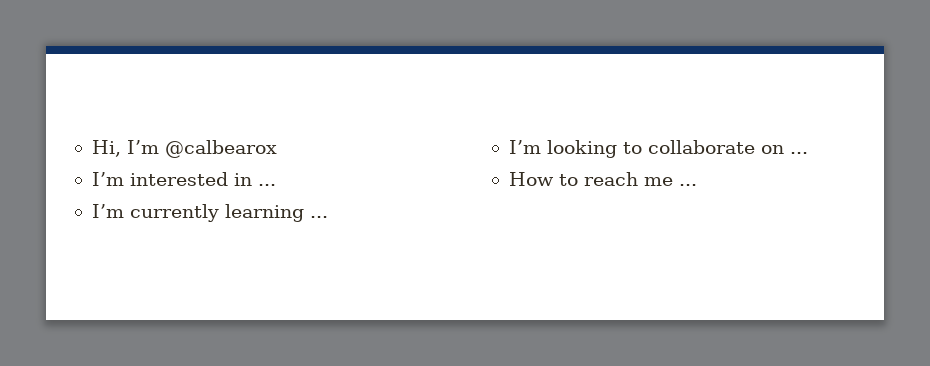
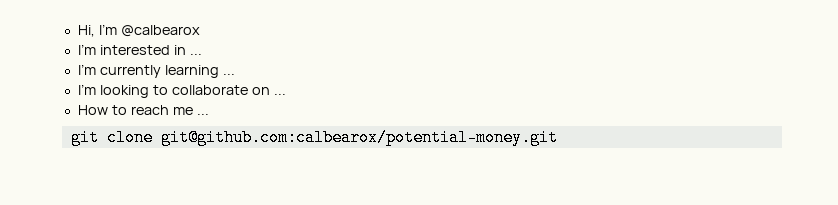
+ git clone git@github.com:calbearox/potential-money.git

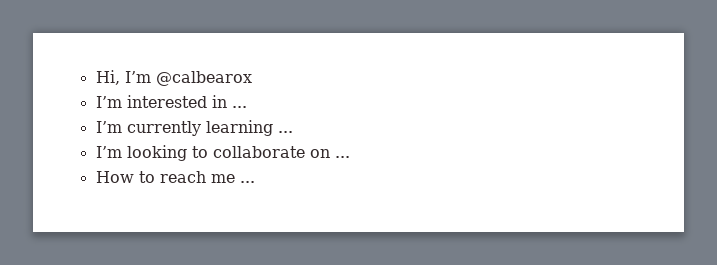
- git clone git@github.com:calbearox/potential-money.git

